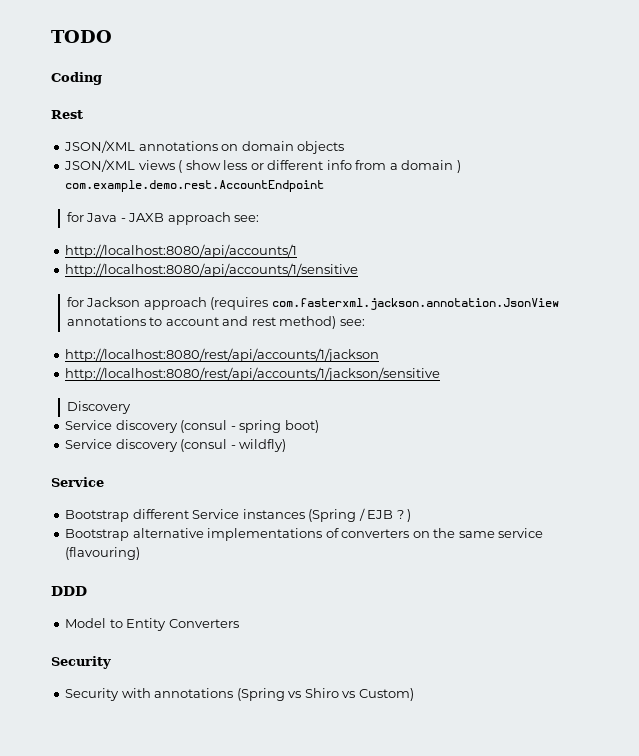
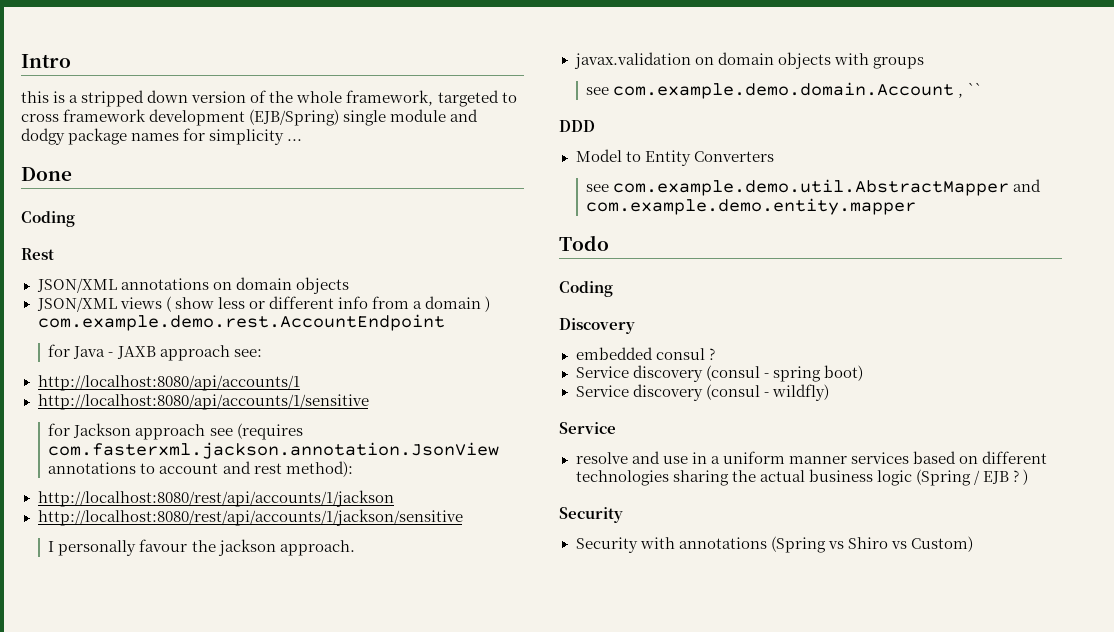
- TODO
+ Intro
+ this is a stripped down version of the whole framework, targeted to cross framework development (EJB/Spring) single module and dodgy package names for simplicity ...
+ Done
- for Jackson approach (requires com.fasterxml.jackson.annotation.JsonView annotations to account and rest method) see:
+ for Jackson approach see (requires com.fasterxml.jackson.annotation.JsonView annotations to account and rest method):
+ I personally favour the jackson approach.
+ javax.validation on domain objects with groups
+ see com.example.demo.domain.Account , ``
+ DDD
+ Model to Entity Converters
+ see com.example.demo.util.AbstractMapper and com.example.demo.entity.mapper
+ Todo
+ Coding
  Discovery
+ embedded consul ?
- Bootstrap different Service instances (Spring / EJB ? )
+ resolve and use in a uniform manner services based on different technologies sharing the actual business logic (Spring / EJB ? )
- Bootstrap alternative implementations of converters on the same service (flavouring)
- DDD
- Model to Entity Converters

